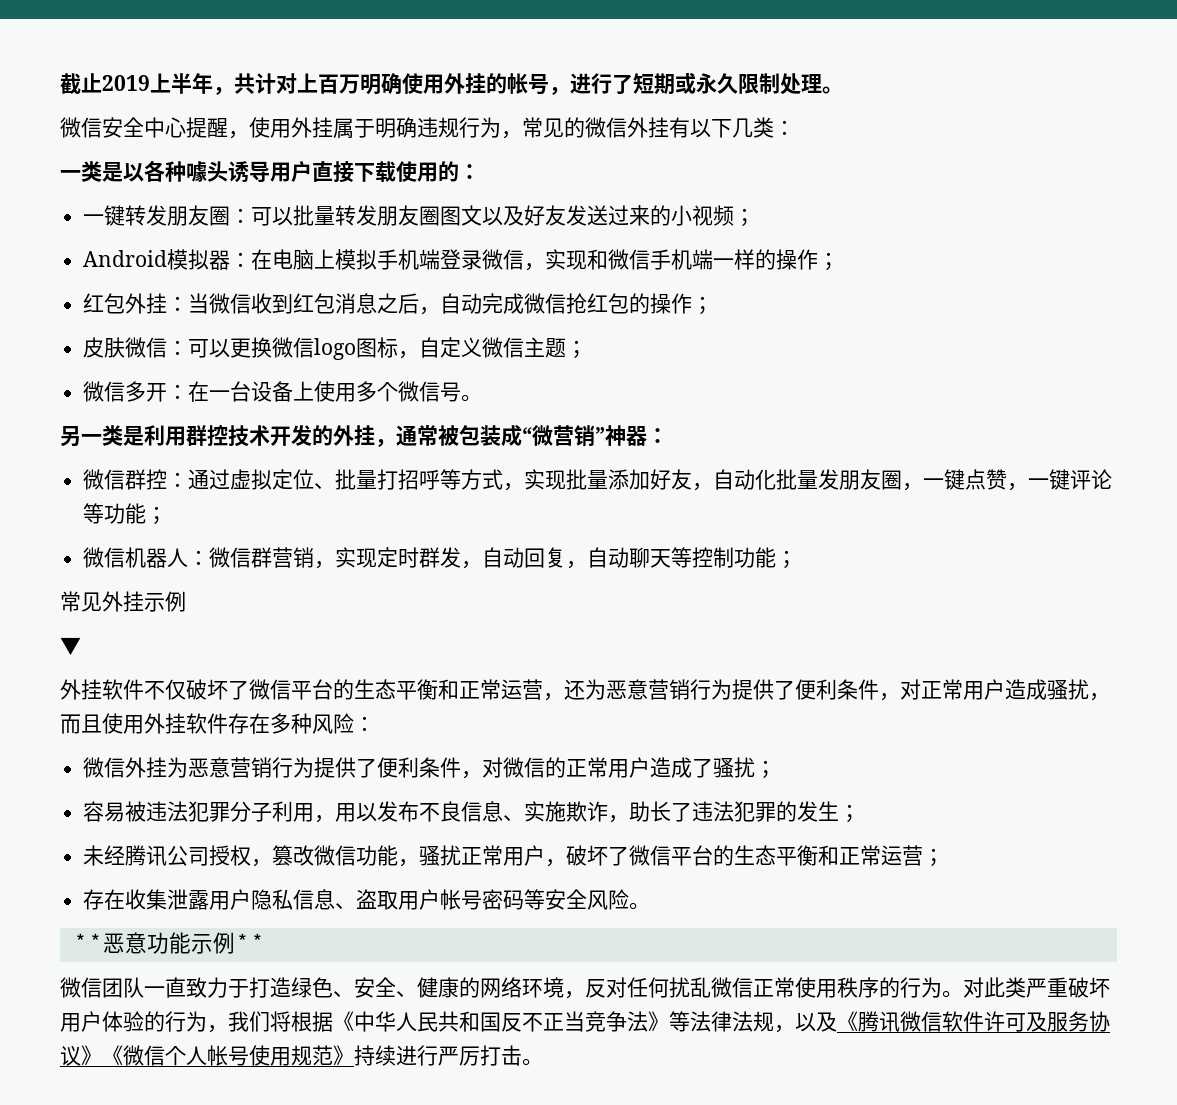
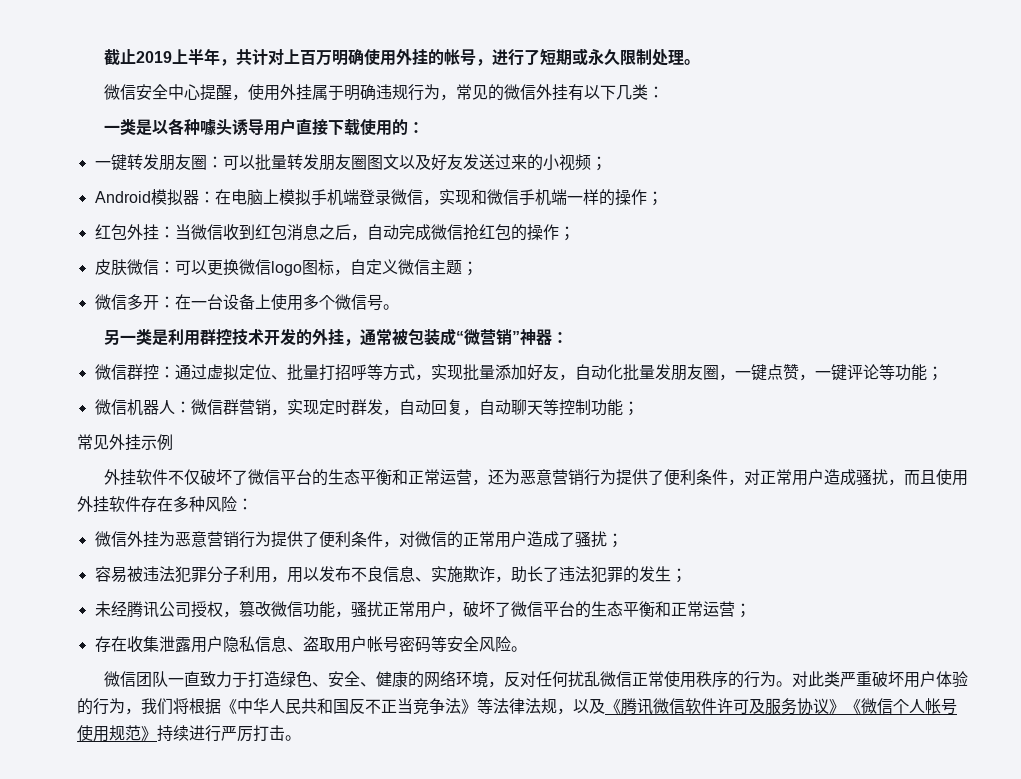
- ▼
- **恶意功能示例**

